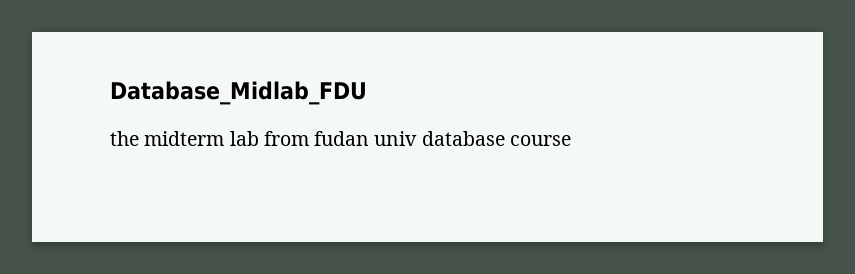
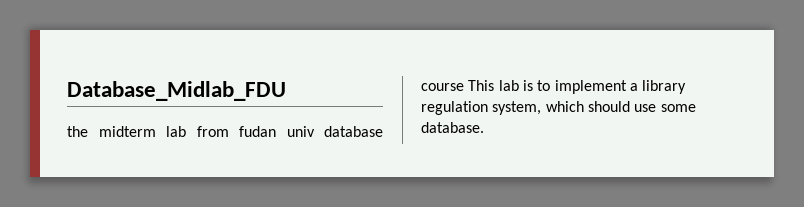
- the midterm lab from fudan univ database course
+ the midterm lab from fudan univ database course This lab is to implement a library regulation system, which should use some database.

